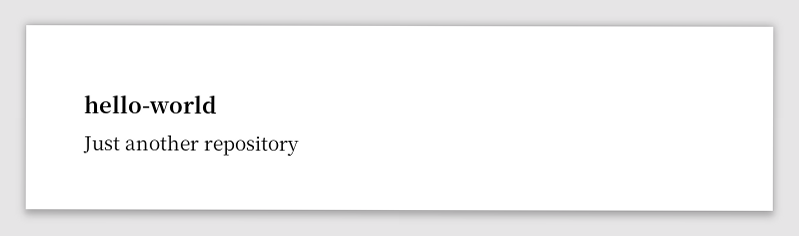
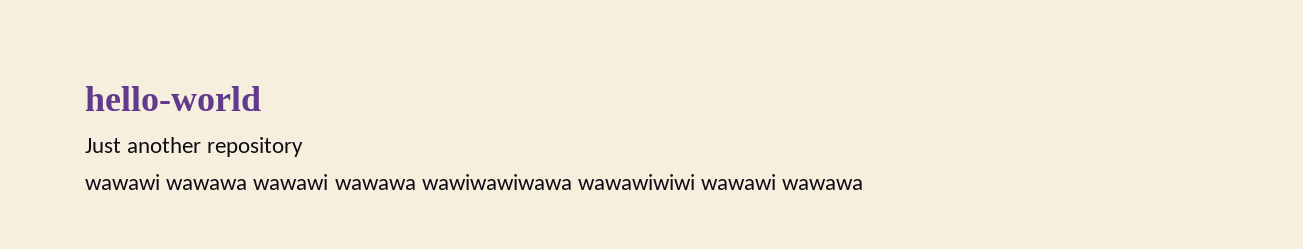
+ wawawi wawawa wawawi wawawa wawiwawiwawa wawawiwiwi wawawi wawawa

